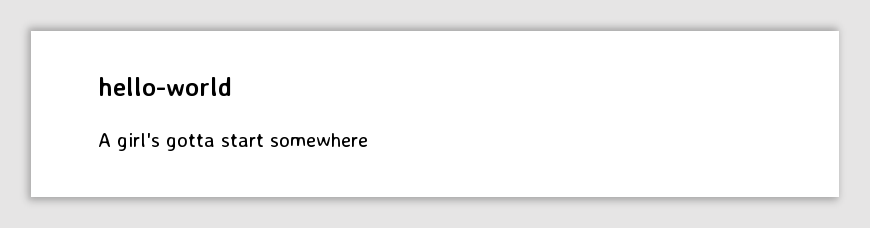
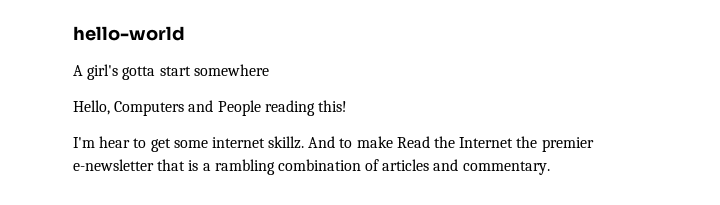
+ Hello, Computers and People reading this!
+ I'm hear to get some internet skillz. And to make Read the Internet the premier e-newsletter that is a rambling combination of articles and commentary.

